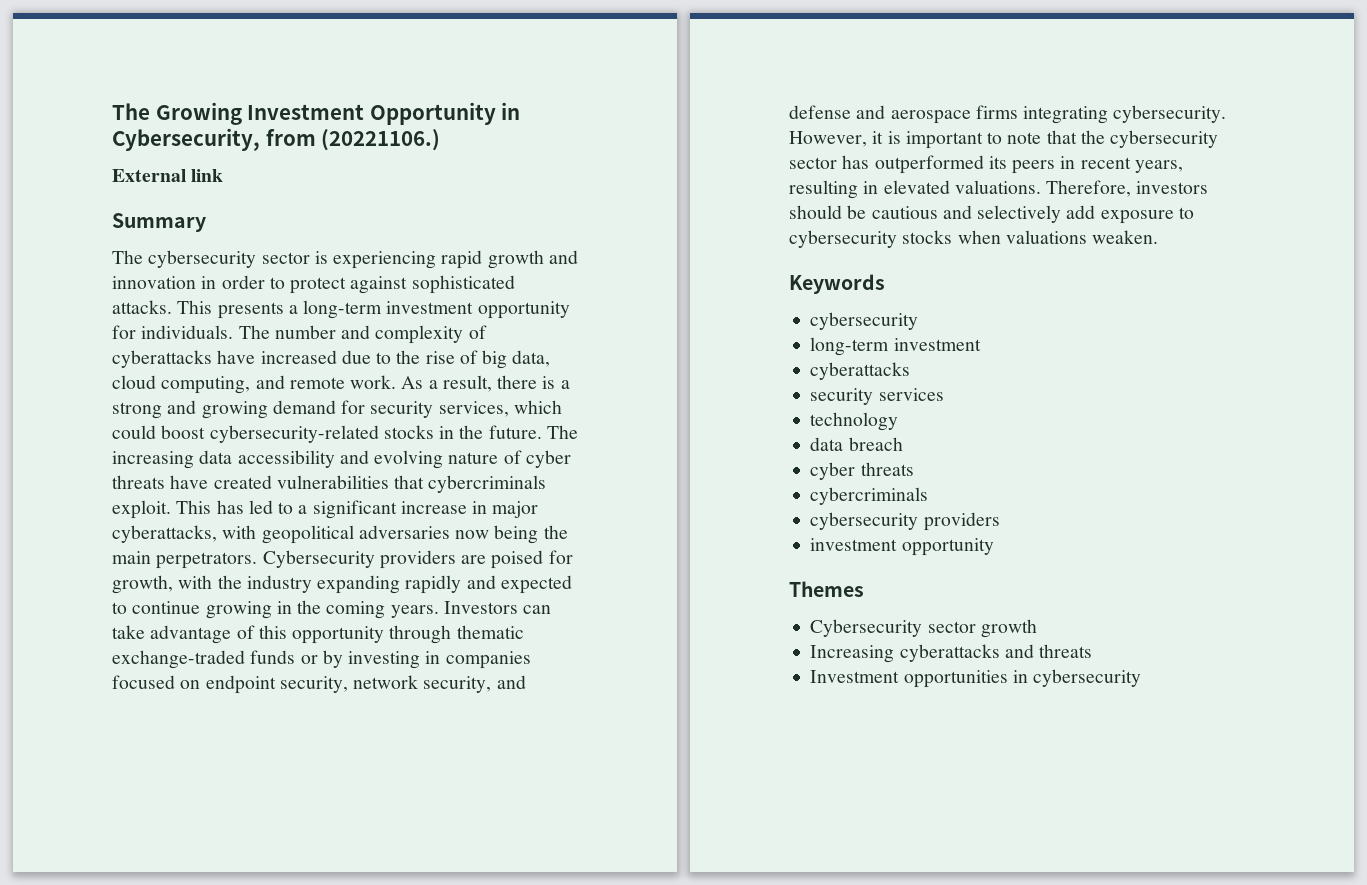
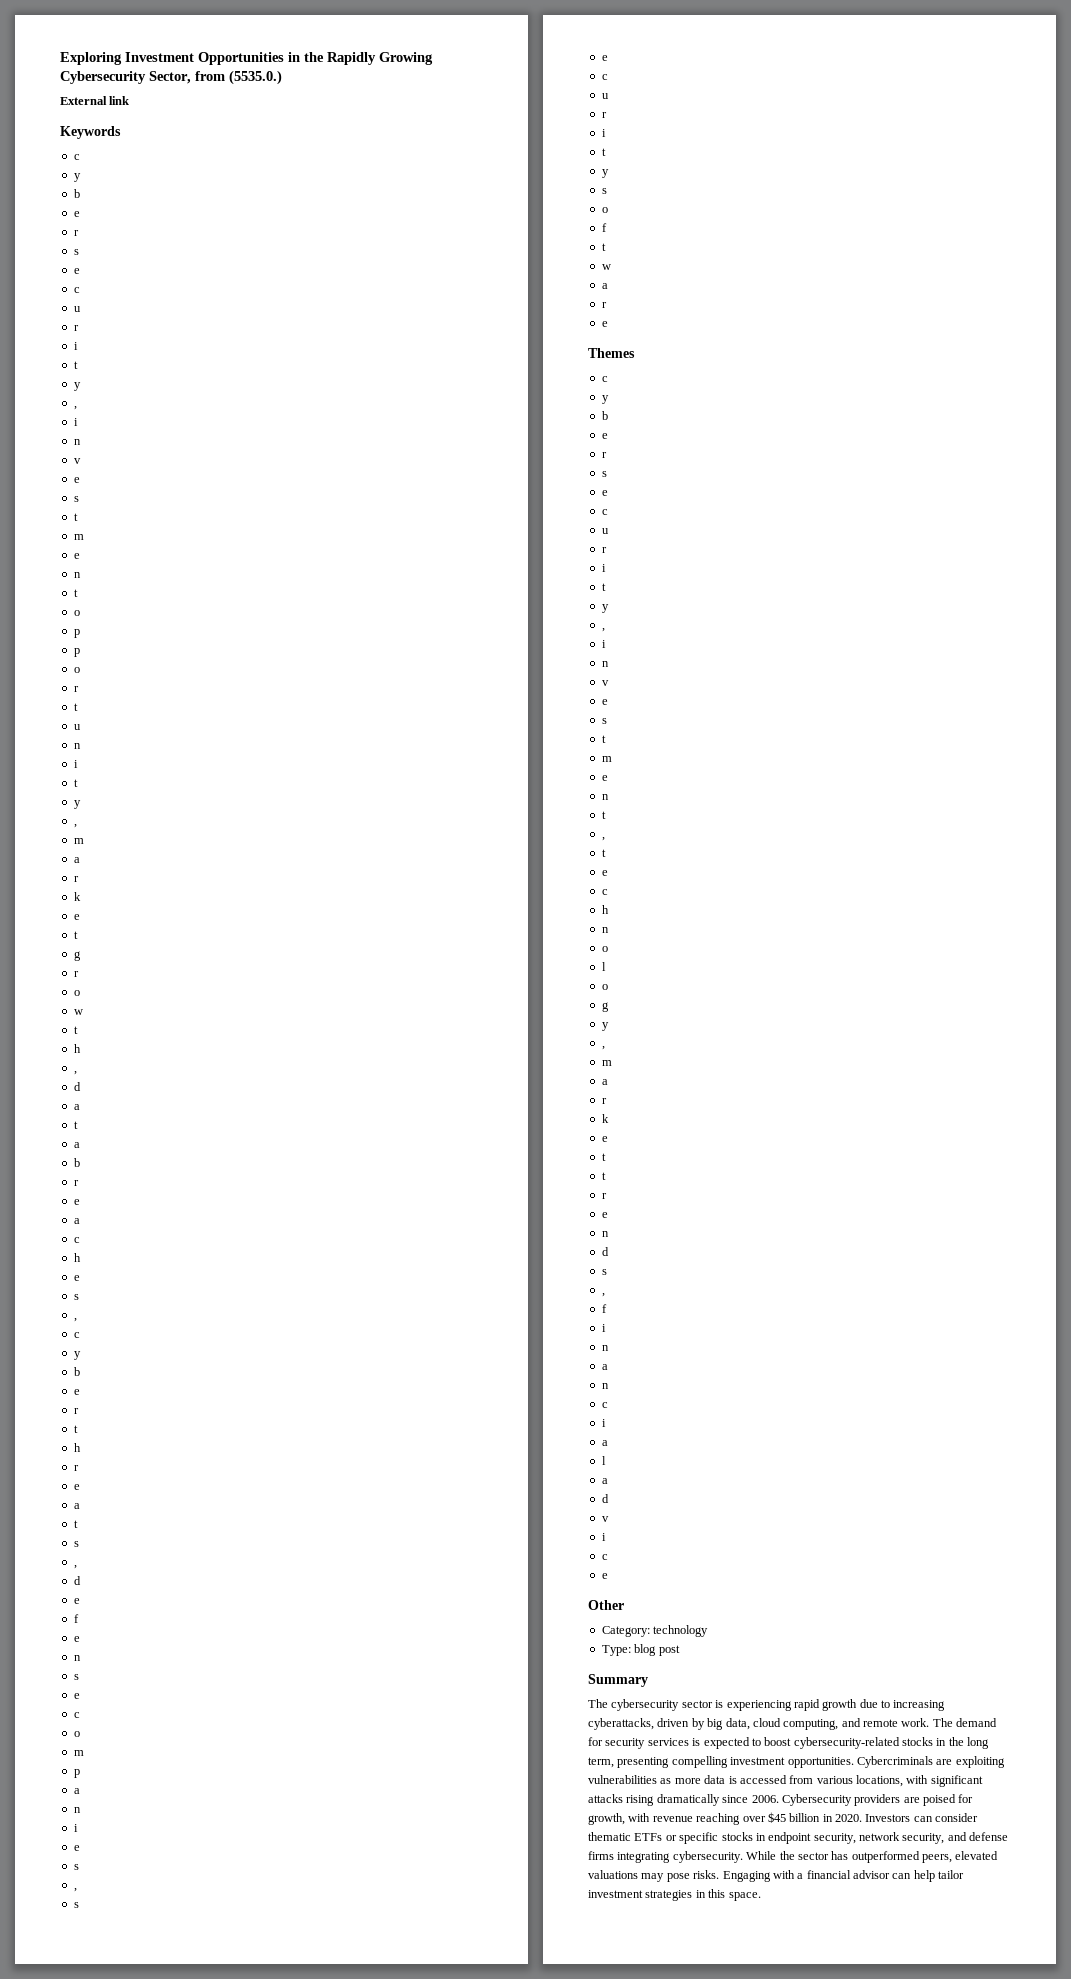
- The Growing Investment Opportunity in Cybersecurity, from (20221106.)
+ Exploring Investment Opportunities in the Rapidly Growing Cybersecurity Sector, from (5535.0.)
  External link
+ Keywords
+ c
+ y
+ b
+ e
+ r
+ s
+ e
+ c
+ u
+ r
+ i
+ t
+ y
+ ,
+ i
+ n
+ v
+ e
+ s
+ t
+ m
+ e
+ n
+ t
+ o
+ p
+ p
+ o
+ r
+ t
+ u
+ n
+ i
+ t
+ y
+ ,
+ m
+ a
+ r
+ k
+ e
+ t
+ g
+ r
+ o
+ w
+ t
+ h
+ ,
+ d
+ a
+ t
+ a
+ b
+ r
+ e
+ a
+ c
+ h
+ e
+ s
+ ,
+ c
+ y
+ b
+ e
+ r
+ t
+ h
+ r
+ e
+ a
+ t
+ s
+ ,
+ d
+ e
+ f
+ e
+ n
+ s
+ e
+ c
+ o
+ m
+ p
+ a
+ n
+ i
+ e
+ s
+ ,
+ s
+ e
+ c
+ u
+ r
+ i
+ t
+ y
+ s
+ o
+ f
+ t
+ w
+ a
+ r
+ e
+ Themes
+ c
+ y
+ b
+ e
+ r
+ s
+ e
+ c
+ u
+ r
+ i
+ t
+ y
+ ,
+ i
+ n
+ v
+ e
+ s
+ t
+ m
+ e
+ n
+ t
+ ,
+ t
+ e
+ c
+ h
+ n
+ o
+ l
+ o
+ g
+ y
+ ,
+ m
+ a
+ r
+ k
+ e
+ t
+ t
+ r
+ e
+ n
+ d
+ s
+ ,
+ f
+ i
+ n
+ a
+ n
+ c
+ i
+ a
+ l
+ a
+ d
+ v
+ i
+ c
+ e
+ Other
+ Category: technology
+ Type: blog post
- The cybersecurity sector is experiencing rapid growth and innovation in order to protect against sophisticated attacks. This presents a long-term investment opportunity for individuals. The number and complexity of cyberattacks have increased due to the rise of big data, cloud computing, and remote work.
+ The cybersecurity sector is experiencing rapid growth due to increasing cyberattacks, driven by big data, cloud computing, and remote work.
- As a result, there is a strong and growing demand for security services, which could boost cybersecurity-related stocks in the future. The increasing data accessibility and evolving nature of cyber threats have created vulnerabilities that cybercriminals exploit. This has led to a significant increase in major cyberattacks, with geopolitical adversaries now being the main perpetrators.
+ The demand for security services is expected to boost cybersecurity-related stocks in the long term, presenting compelling investment opportunities. Cybercriminals are exploiting vulnerabilities as more data is accessed from various locations, with significant attacks rising dramatically since 2006.
- Cybersecurity providers are poised for growth, with the industry expanding rapidly and expected to continue growing in the coming years. Investors can take advantage of this opportunity through thematic exchange-traded funds or by investing in companies focused on endpoint security, network security, and defense and aerospace firms integrating cybersecurity.
+ Cybersecurity providers are poised for growth, with revenue reaching over $45 billion in 2020. Investors can consider thematic ETFs or specific stocks in endpoint security, network security, and defense firms integrating cybersecurity.
- However, it is important to note that the cybersecurity sector has outperformed its peers in recent years, resulting in elevated valuations. Therefore, investors should be cautious and selectively add exposure to cybersecurity stocks when valuations weaken.
- Keywords
- cybersecurity
- long-term investment
- cyberattacks
- security services
- technology
- data breach
- cyber threats
- cybercriminals
- cybersecurity providers
- investment opportunity
- Themes
- Cybersecurity sector growth
- Increasing cyberattacks and threats
- Investment opportunities in cybersecurity
+ While the sector has outperformed peers, elevated valuations may pose risks. Engaging with a financial advisor can help tailor investment strategies in this space.

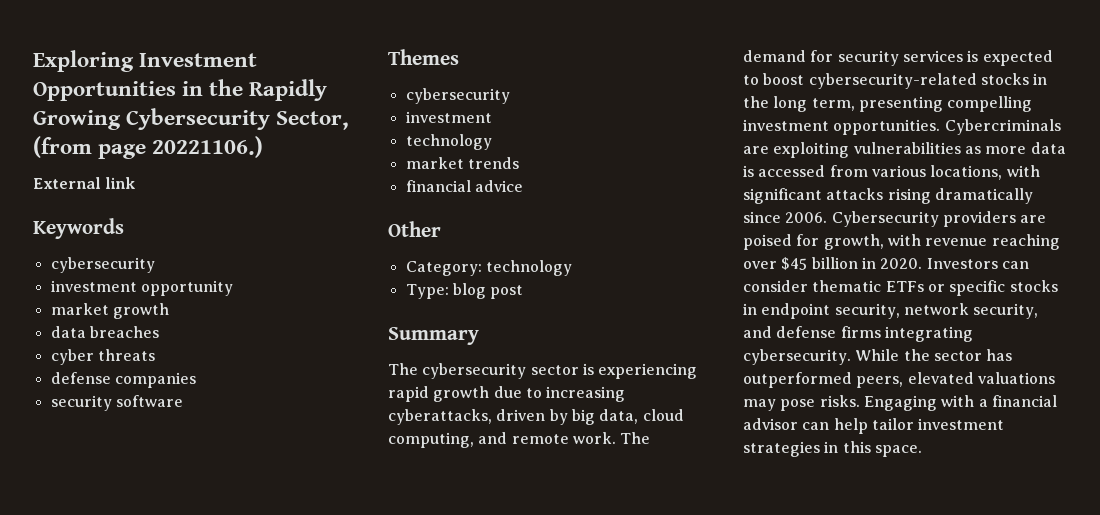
- Exploring Investment Opportunities in the Rapidly Growing Cybersecurity Sector, from (5535.0.)
+ Exploring Investment Opportunities in the Rapidly Growing Cybersecurity Sector, (from page 20221106.)
  Keywords
- c
- y
- b
- e
- r
- s
- e
- c
- u
- r
- i
- t
- y
- ,
- i
- n
- v
- e
- s
- t
- m
- e
- n
- t
- o
- p
- p
- o
- r
- t
- u
- n
- i
- t
- y
- ,
- m
- a
- r
- k
- e
- t
- g
- r
- o
- w
- t
- h
- ,
- d
- a
- t
- a
- b
- r
- e
- a
- c
- h
- e
- s
- ,
- c
- y
- b
- e
- r
- t
- h
- r
- e
- a
- t
- s
- ,
- d
- e
- f
- e
- n
- s
- e
- c
- o
- m
- p
- a
- n
- i
- e
- s
- ,
- s
- e
- c
- u
- r
- i
- t
- y
- s
- o
- f
- t
- w
- a
- r
- e
+ cybersecurity
+ investment opportunity
+ market growth
+ data breaches
+ cyber threats
+ defense companies
+ security software
  Themes
- c
- y
- b
- e
- r
- s
- e
- c
- u
- r
- i
- t
- y
- ,
- i
- n
- v
- e
- s
- t
- m
- e
- n
- t
- ,
- t
- e
- c
- h
- n
- o
- l
- o
- g
- y
- ,
- m
- a
- r
- k
- e
- t
- t
- r
- e
- n
- d
- s
- ,
- f
- i
- n
- a
- n
- c
- i
- a
- l
- a
- d
- v
- i
- c
- e
+ cybersecurity
+ investment
+ technology
+ market trends
+ financial advice

